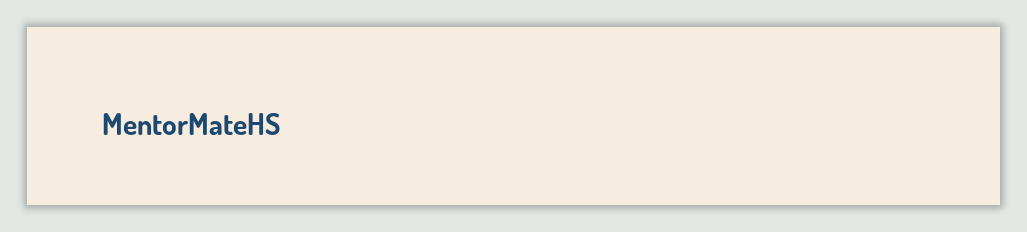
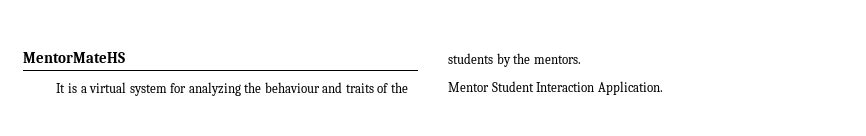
+ It is a virtual system for analyzing the behaviour and traits of the students by the mentors.
+ Mentor Student Interaction Application.

